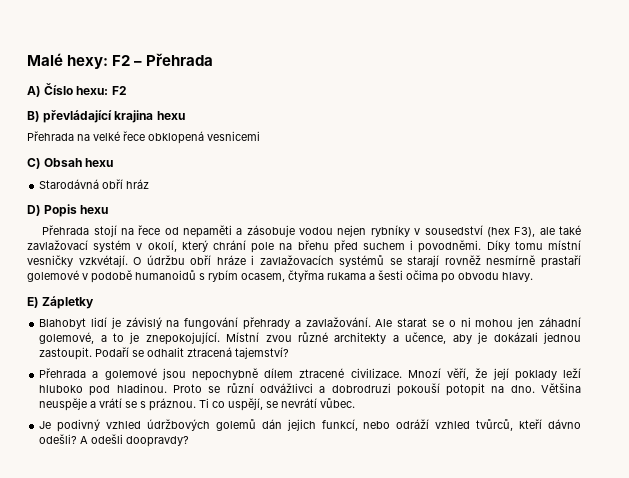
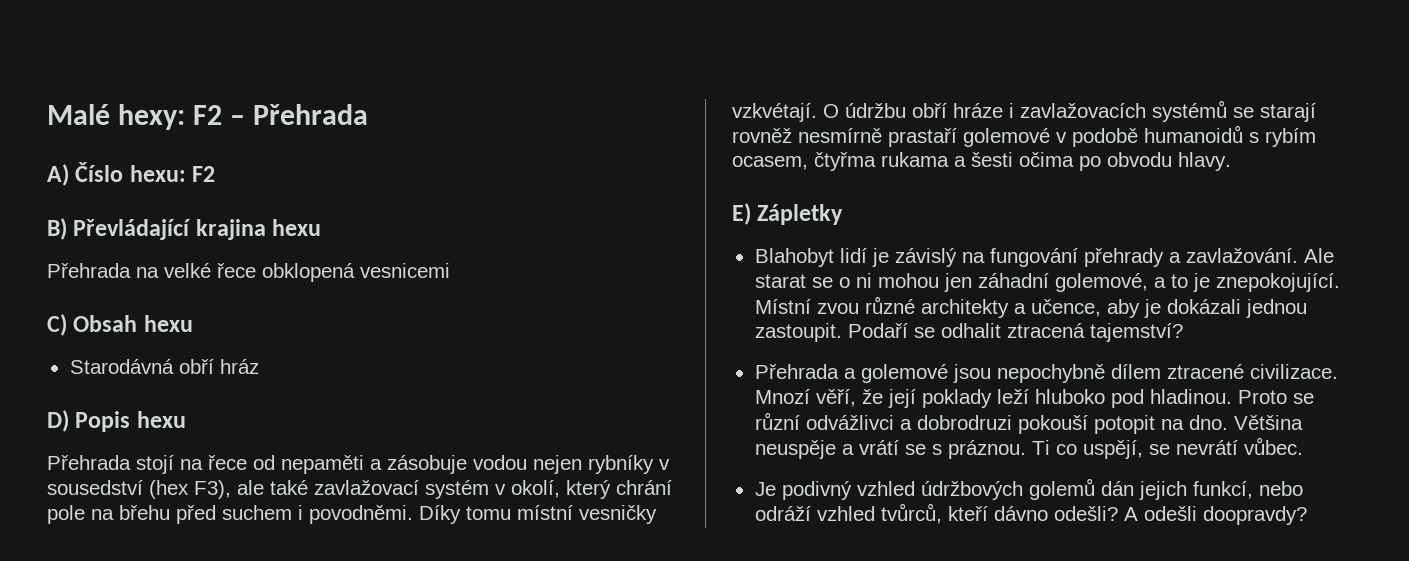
- B) převládající krajina hexu
+ B) Převládající krajina hexu

